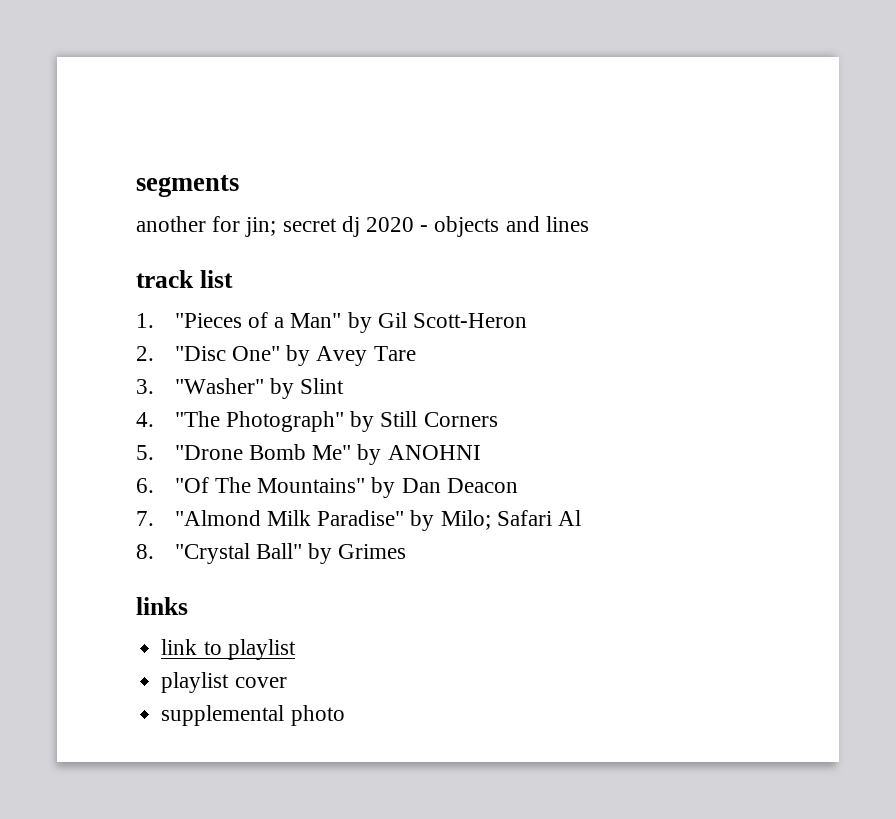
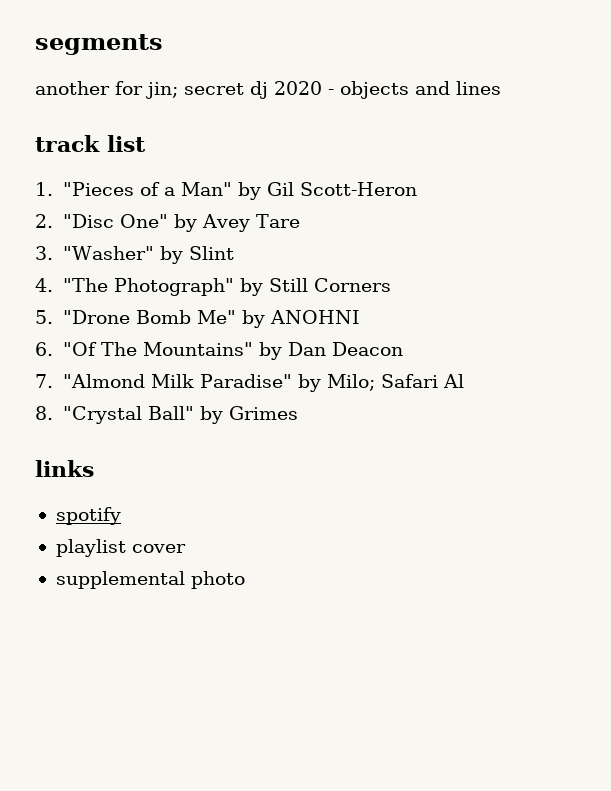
- link to playlist
+ spotify

